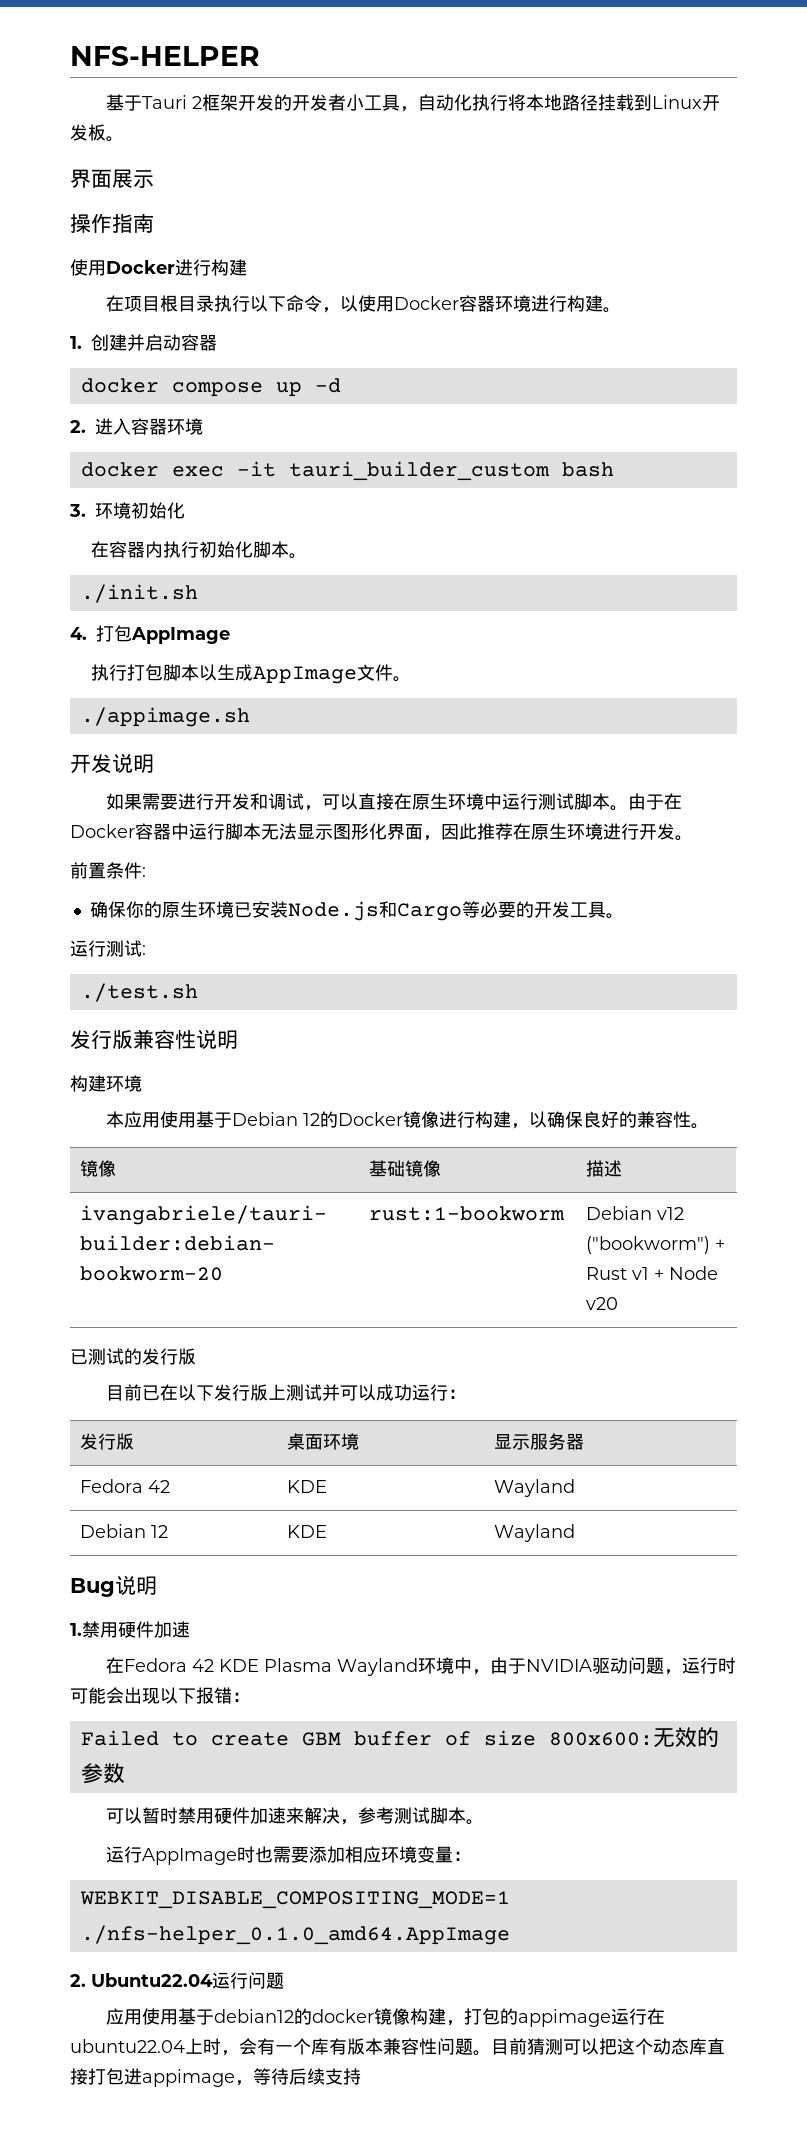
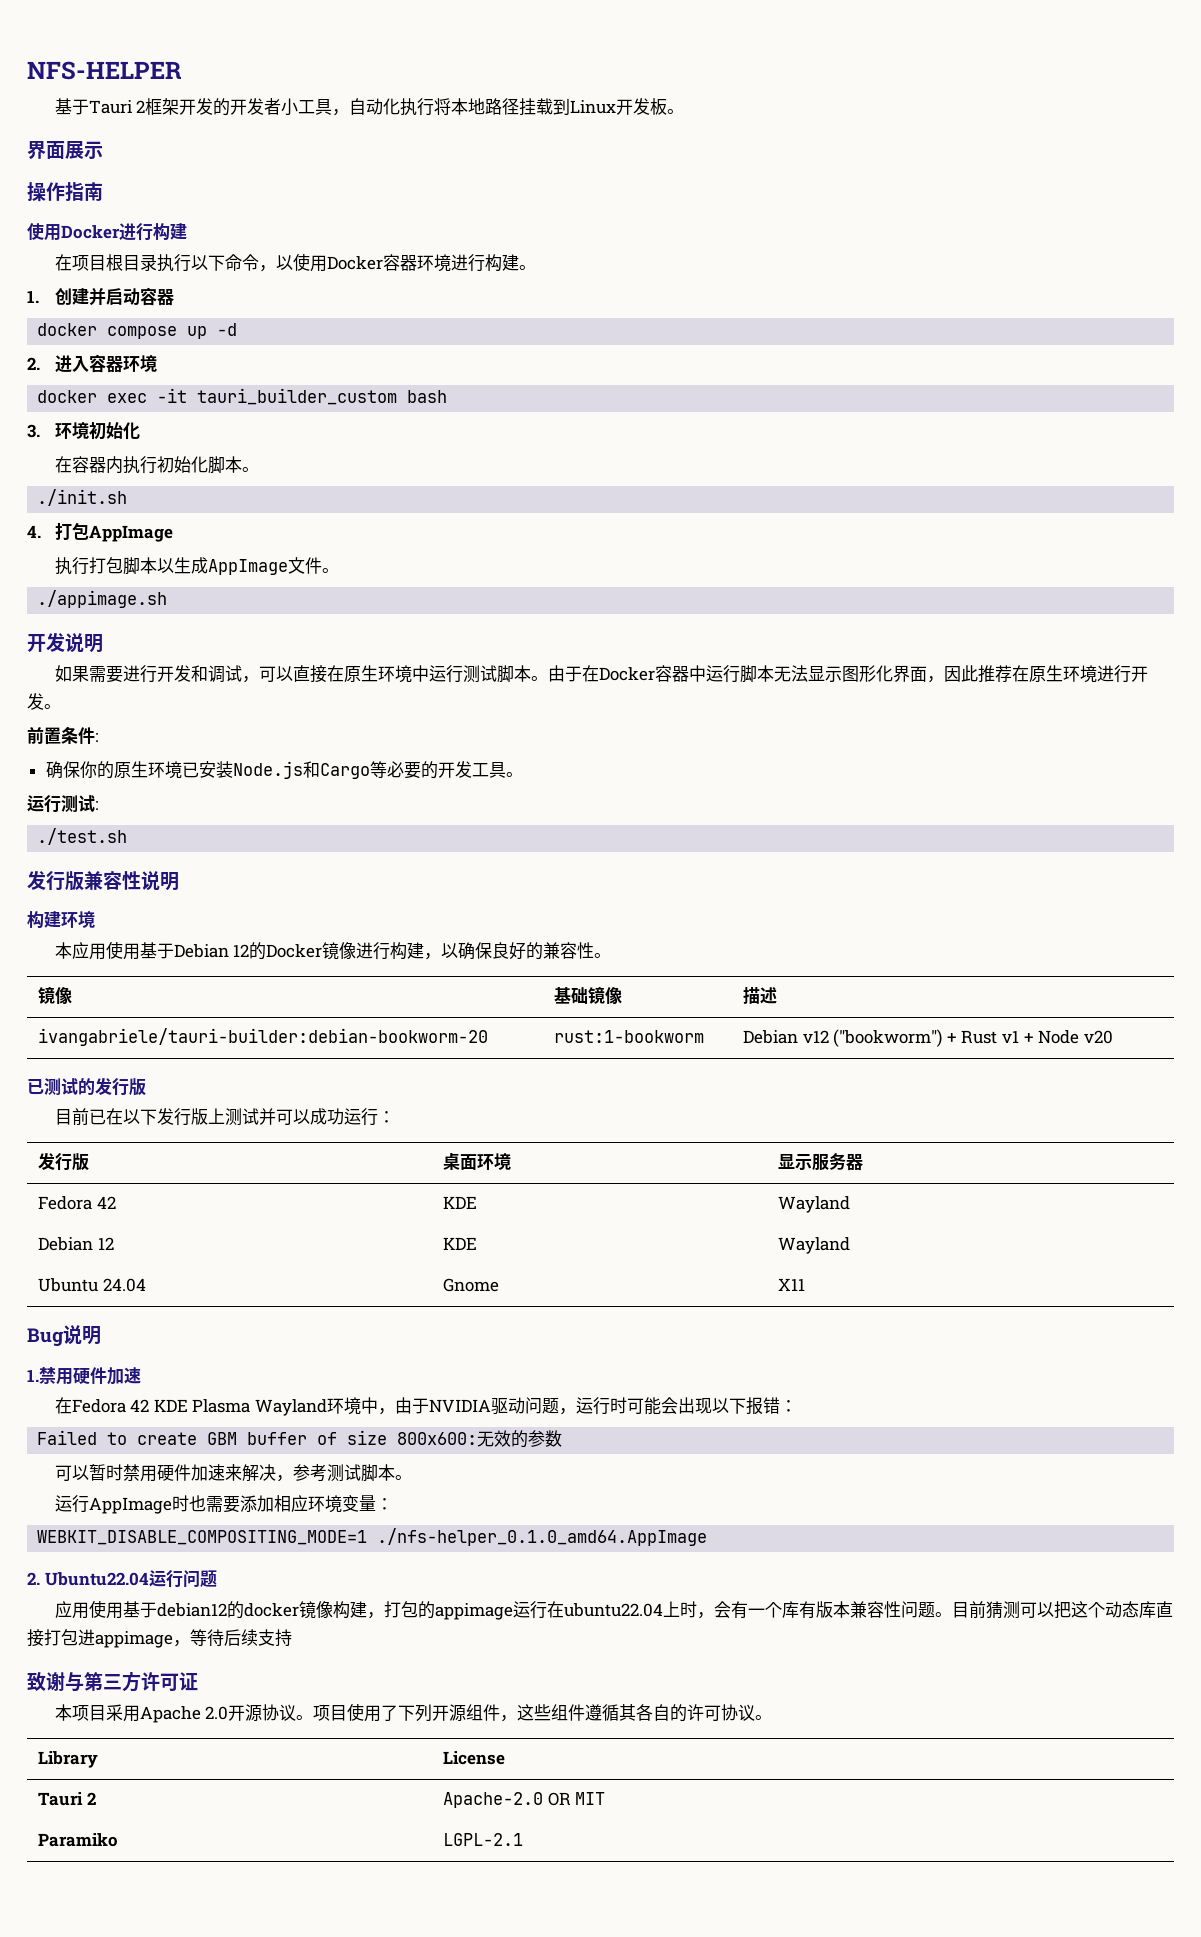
+ Ubuntu 24.04 | Gnome | X11
+ 致谢与第三方许可证
+ 本项目采用Apache 2.0开源协议。项目使用了下列开源组件，这些组件遵循其各自的许可协议。
+ Library | License
+ Tauri 2 | Apache-2.0 OR MIT
+ Paramiko | LGPL-2.1

